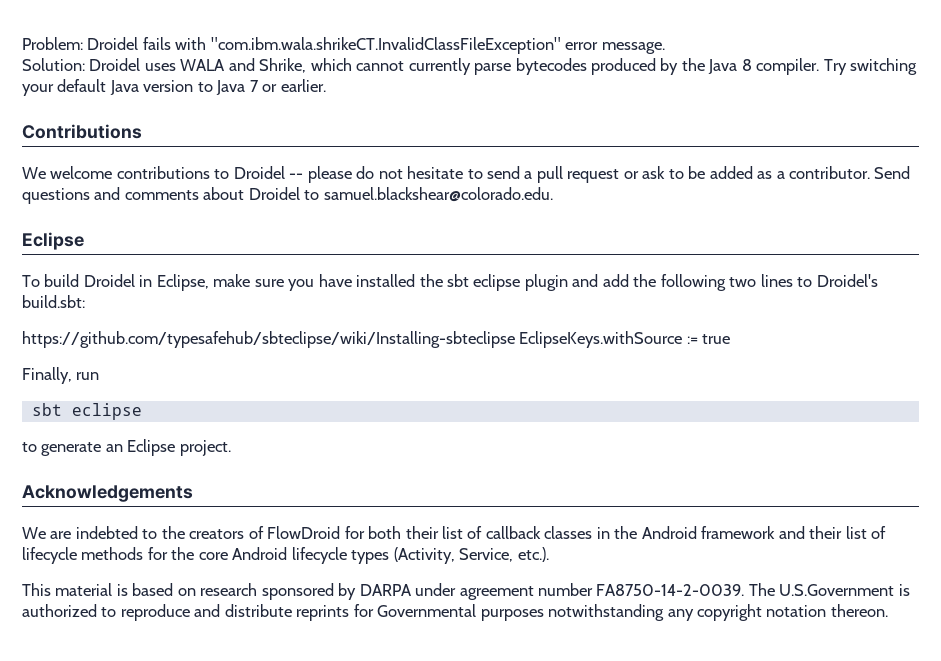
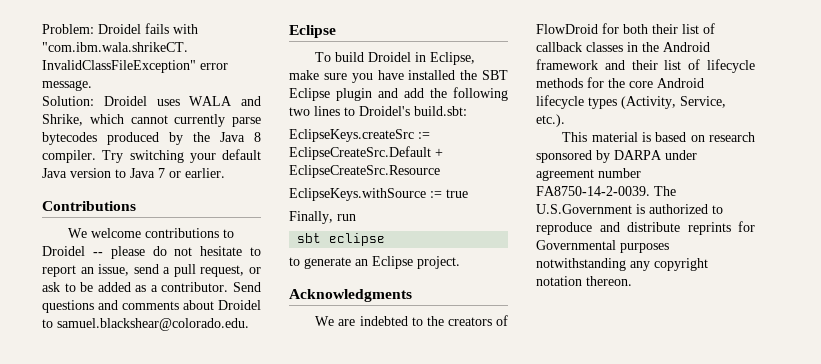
- We welcome contributions to Droidel -- please do not hesitate to send a pull request or ask to be added as a contributor.
+ We welcome contributions to Droidel -- please do not hesitate to report an issue, send a pull request, or ask to be added as a contributor.
- To build Droidel in Eclipse, make sure you have installed the sbt eclipse plugin and add the following two lines to Droidel's build.sbt:
+ To build Droidel in Eclipse, make sure you have installed the SBT Eclipse plugin and add the following two lines to Droidel's build.sbt:
- https://github.com/typesafehub/sbteclipse/wiki/Installing-sbteclipse EclipseKeys.withSource := true
+ EclipseKeys.createSrc := EclipseCreateSrc.Default + EclipseCreateSrc.Resource
+ EclipseKeys.withSource := true
- Acknowledgements
+ Acknowledgments

